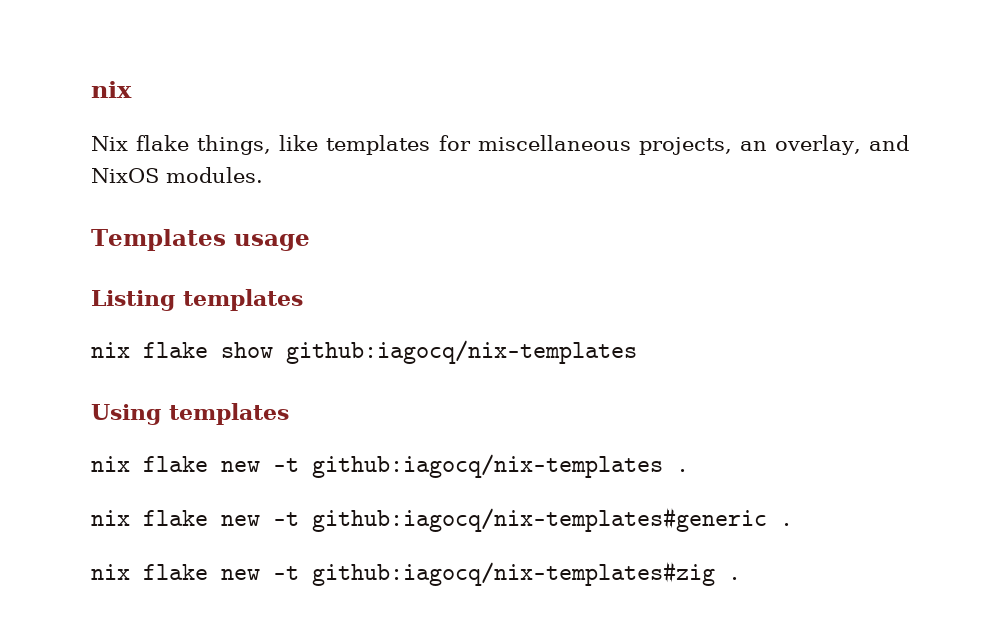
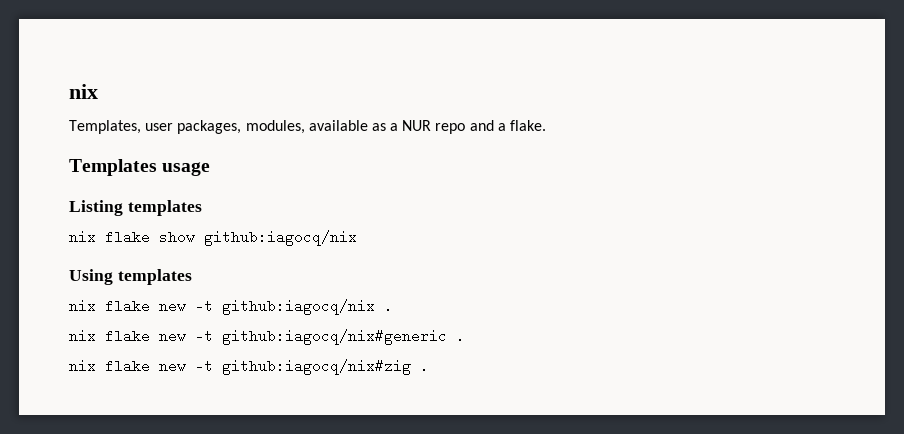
- Nix flake things, like templates for miscellaneous projects, an overlay, and NixOS modules.
+ Templates, user packages, modules, available as a NUR repo and a flake.
- nix flake show github:iagocq/nix-templates
+ nix flake show github:iagocq/nix
- nix flake new -t github:iagocq/nix-templates .
- nix flake new -t github:iagocq/nix-templates#generic .
- nix flake new -t github:iagocq/nix-templates#zig .
+ nix flake new -t github:iagocq/nix .
+ nix flake new -t github:iagocq/nix#generic .
+ nix flake new -t github:iagocq/nix#zig .

